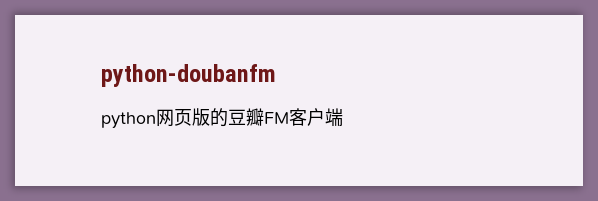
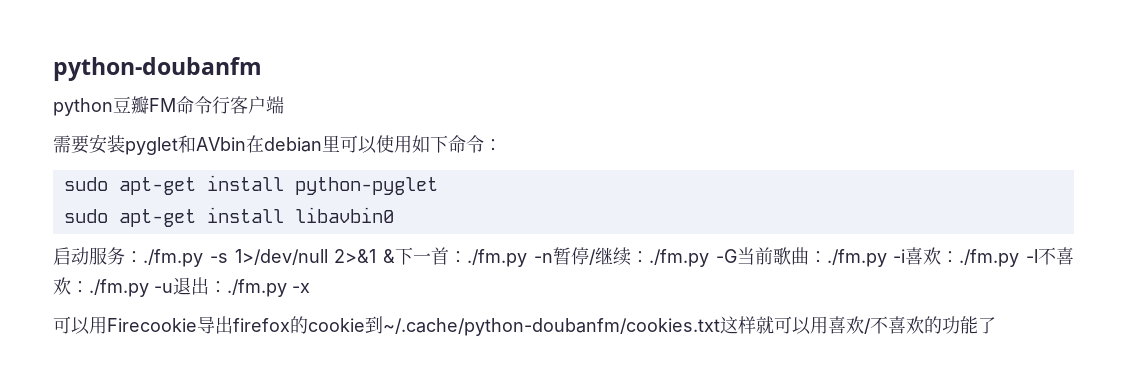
- python网页版的豆瓣FM客户端
+ python豆瓣FM命令行客户端
+ 需要安装pyglet和AVbin在debian里可以使用如下命令：
+ sudo apt-get install python-pyglet
+ sudo apt-get install libavbin0
+ 启动服务：./fm.py -s 1>/dev/null 2>&1 &下一首：./fm.py -n暂停/继续：./fm.py -G当前歌曲：./fm.py -i喜欢：./fm.py -l不喜欢：./fm.py -u退出：./fm.py -x
+ 可以用Firecookie导出firefox的cookie到~/.cache/python-doubanfm/cookies.txt这样就可以用喜欢/不喜欢的功能了

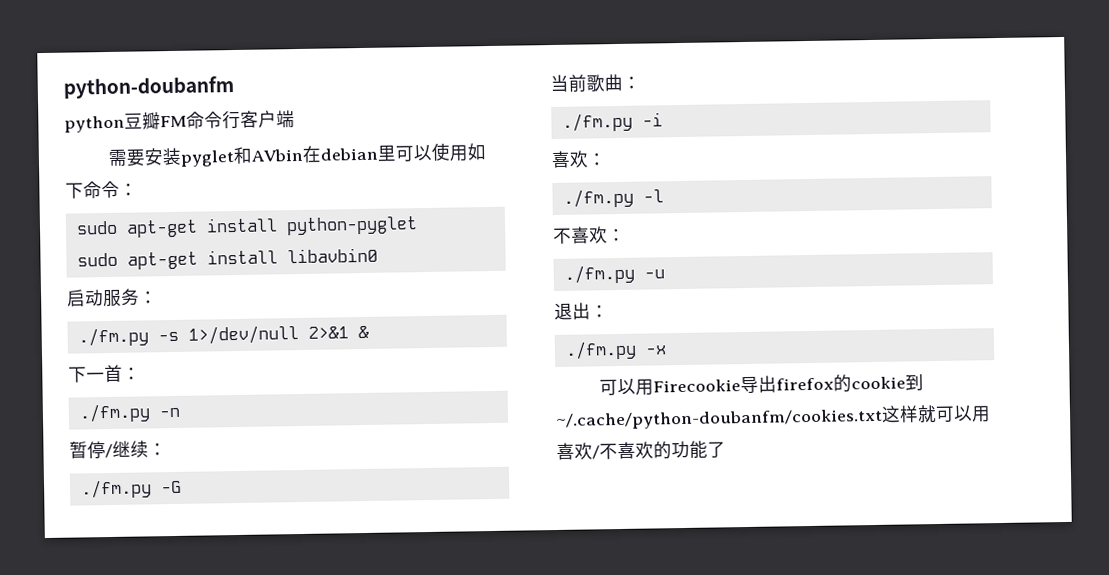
- 启动服务：./fm.py -s 1>/dev/null 2>&1 &下一首：./fm.py -n暂停/继续：./fm.py -G当前歌曲：./fm.py -i喜欢：./fm.py -l不喜欢：./fm.py -u退出：./fm.py -x
+ 启动服务：
+ ./fm.py -s 1>/dev/null 2>&1 &
+ 下一首：
+ ./fm.py -n
+ 暂停/继续：
+ ./fm.py -G
+ 当前歌曲：
+ ./fm.py -i
+ 喜欢：
+ ./fm.py -l
+ 不喜欢：
+ ./fm.py -u
+ 退出：
+ ./fm.py -x

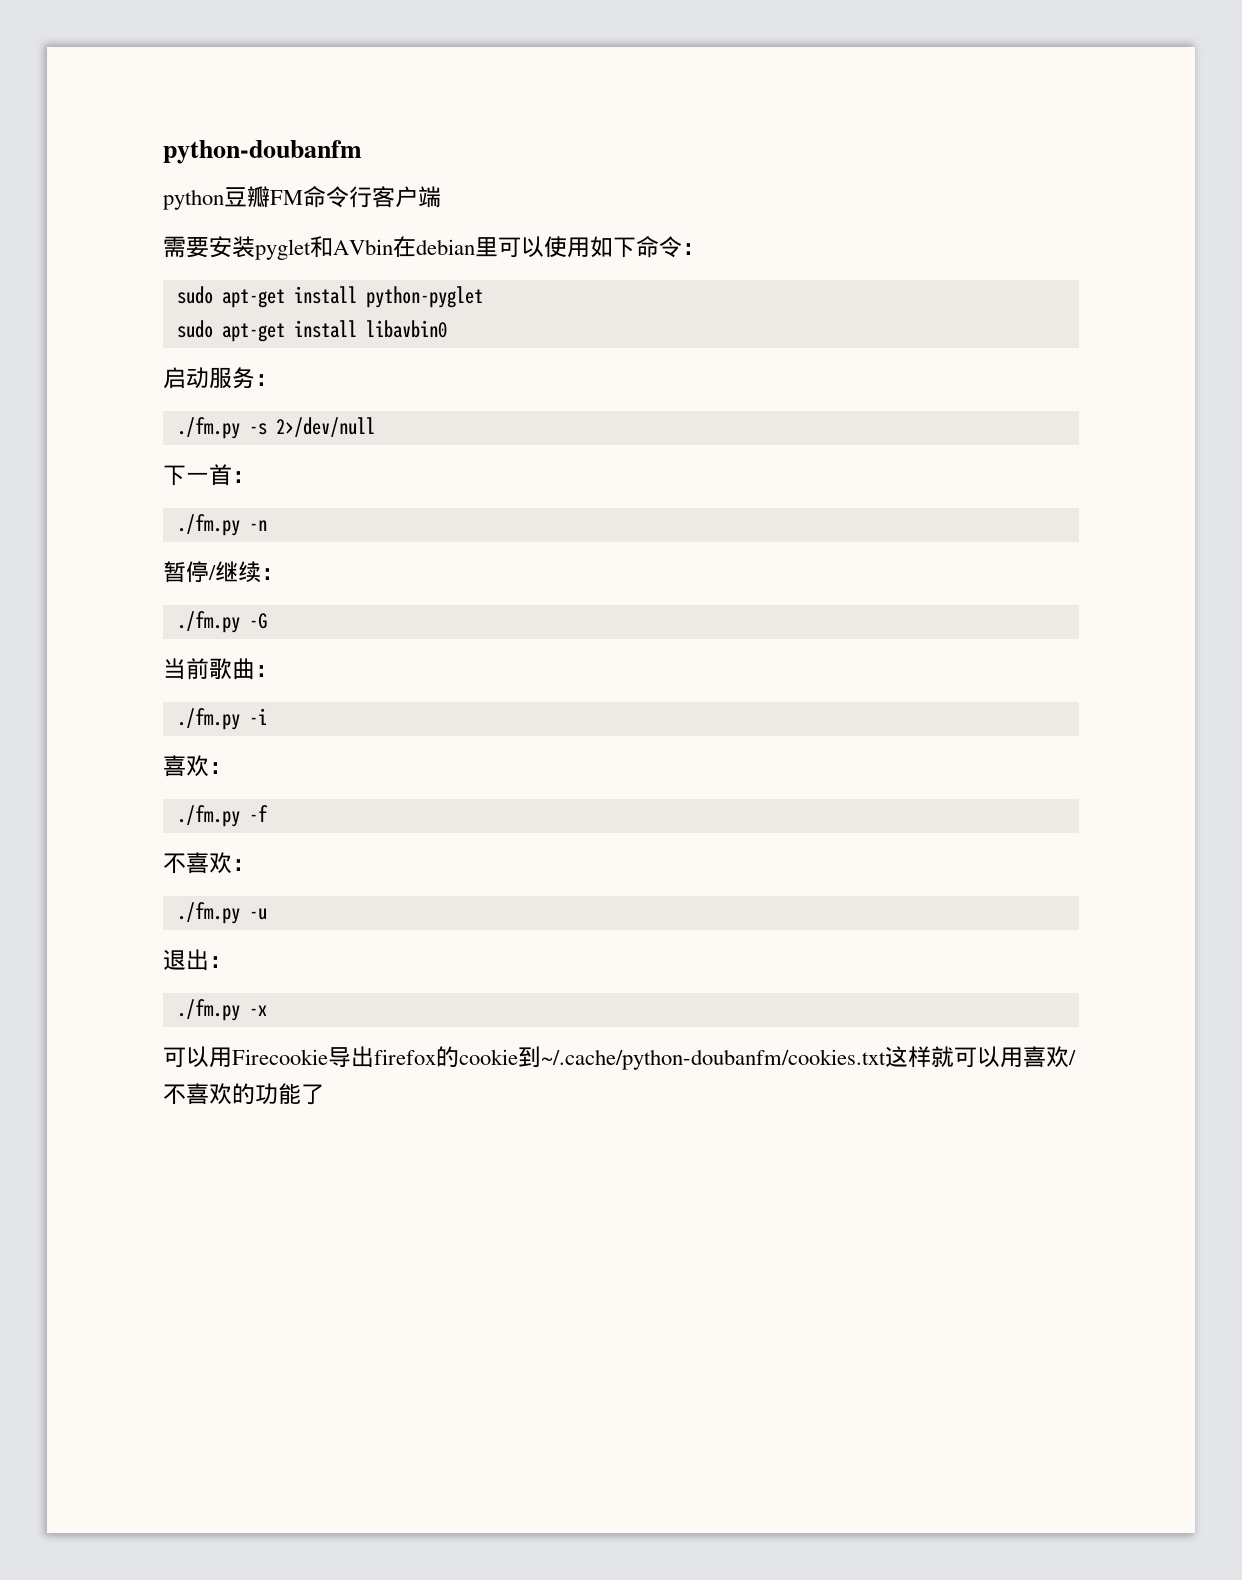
- ./fm.py -s 1>/dev/null 2>&1 &
+ ./fm.py -s 2>/dev/null
- ./fm.py -l
+ ./fm.py -f

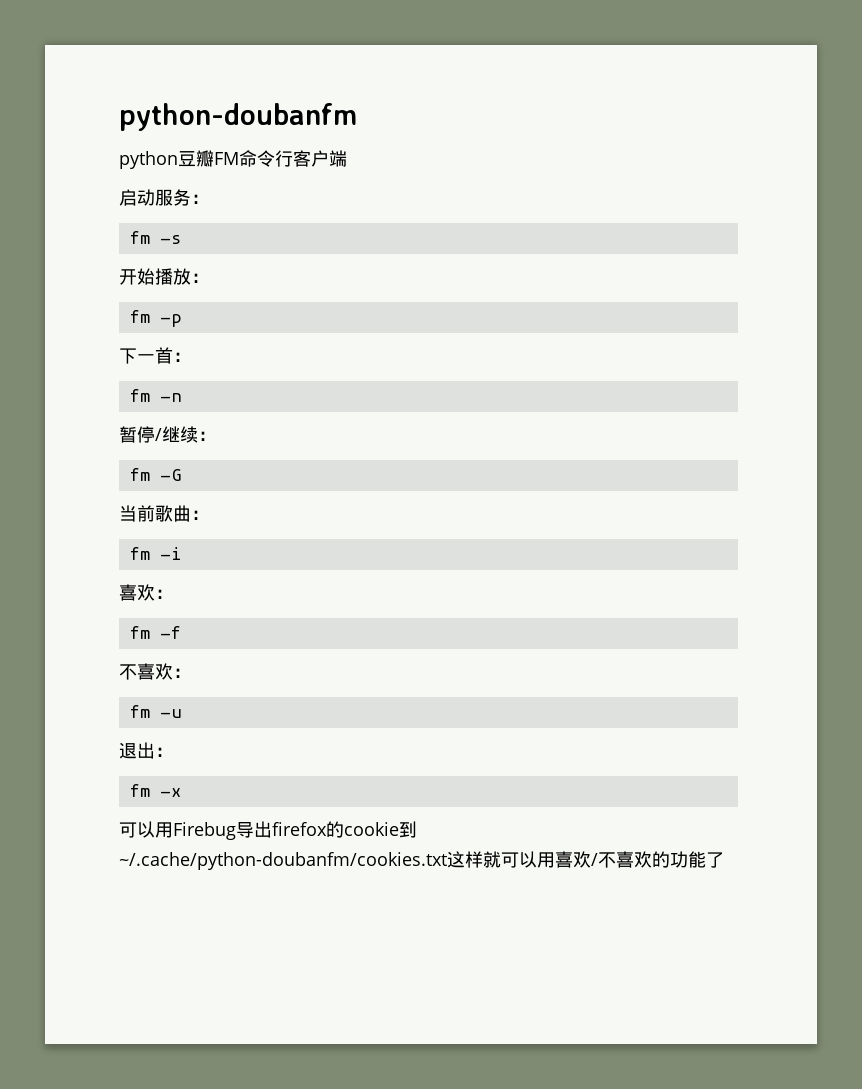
- 需要安装pyglet和AVbin在debian里可以使用如下命令：
- sudo apt-get install python-pyglet
- sudo apt-get install libavbin0
- ./fm.py -s 2>/dev/null
+ fm -s
+ 开始播放：
+ fm -p
- ./fm.py -n
+ fm -n
- ./fm.py -G
+ fm -G
- ./fm.py -i
+ fm -i
- ./fm.py -f
+ fm -f
- ./fm.py -u
+ fm -u
- ./fm.py -x
+ fm -x
- 可以用Firecookie导出firefox的cookie到~/.cache/python-doubanfm/cookies.txt这样就可以用喜欢/不喜欢的功能了
+ 可以用Firebug导出firefox的cookie到~/.cache/python-doubanfm/cookies.txt这样就可以用喜欢/不喜欢的功能了

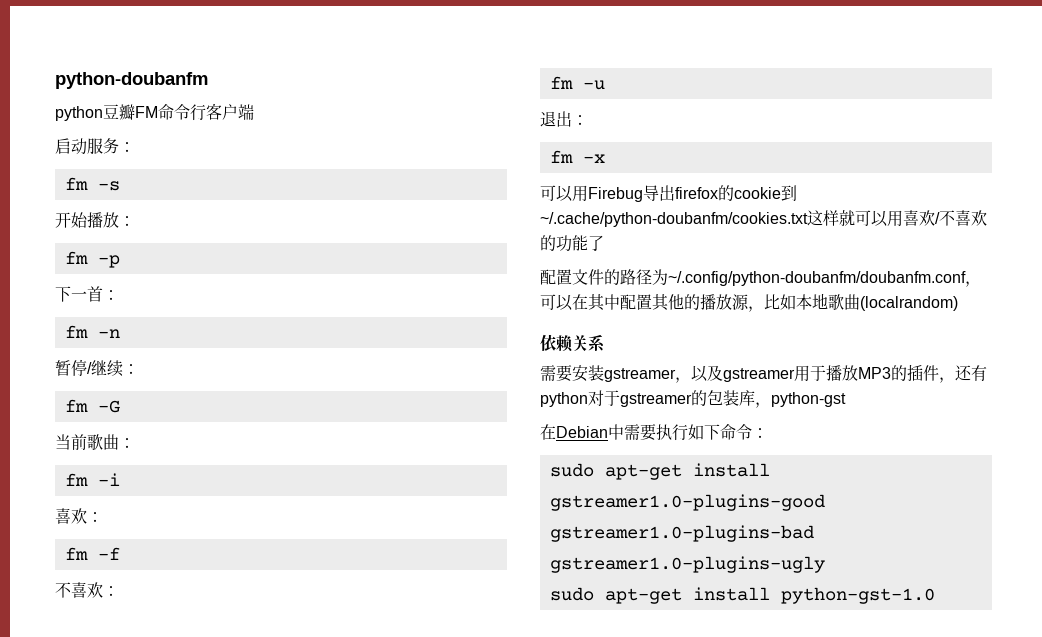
+ 配置文件的路径为~/.config/python-doubanfm/doubanfm.conf，可以在其中配置其他的播放源，比如本地歌曲(localrandom)
+ 依赖关系
+ 需要安装gstreamer，以及gstreamer用于播放MP3的插件，还有python对于gstreamer的包装库，python-gst
+ 在Debian中需要执行如下命令：
+ sudo apt-get install gstreamer1.0-plugins-good gstreamer1.0-plugins-bad gstreamer1.0-plugins-ugly
+ sudo apt-get install python-gst-1.0

